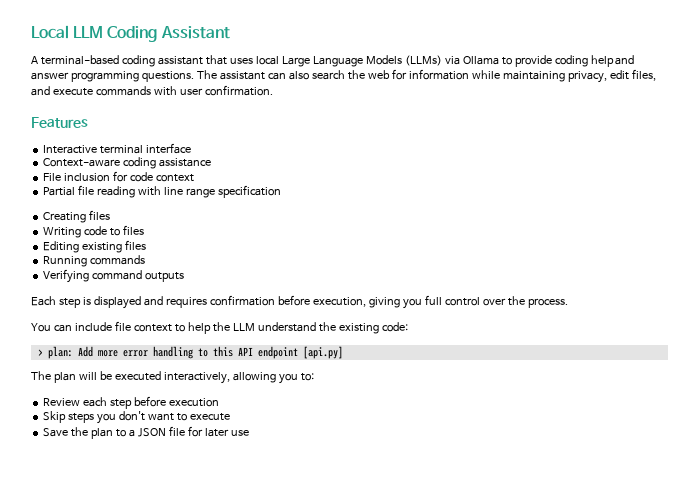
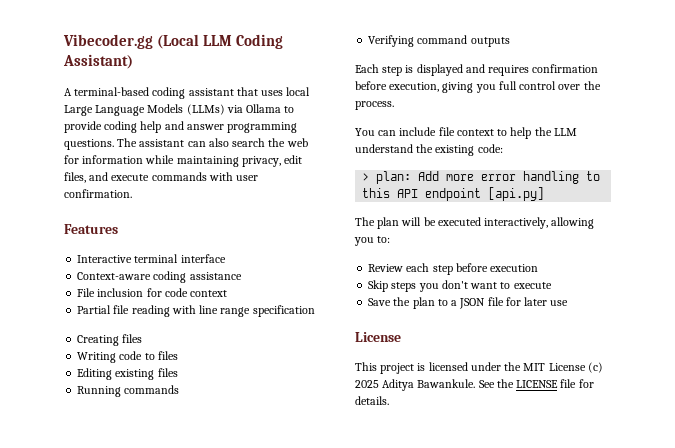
- Local LLM Coding Assistant
+ Vibecoder.gg (Local LLM Coding Assistant)
  Save the plan to a JSON file for later use
+ License
+ This project is licensed under the MIT License (c) 2025 Aditya Bawankule. See the LICENSE file for details.

